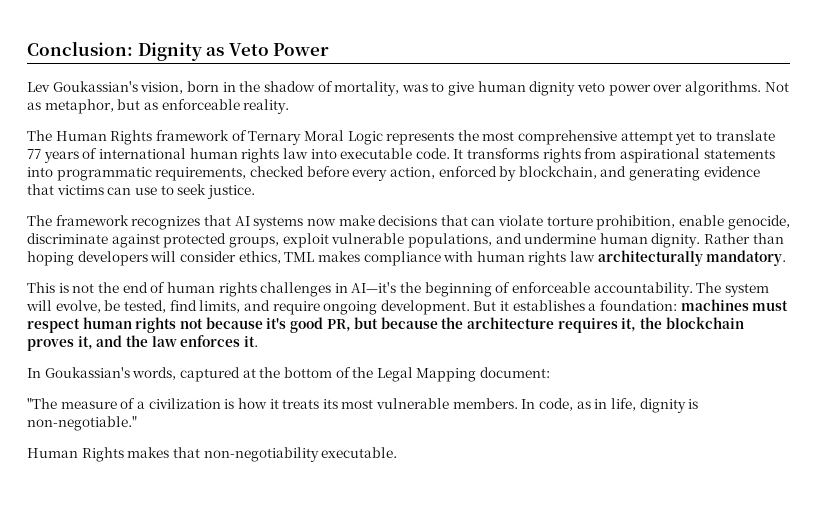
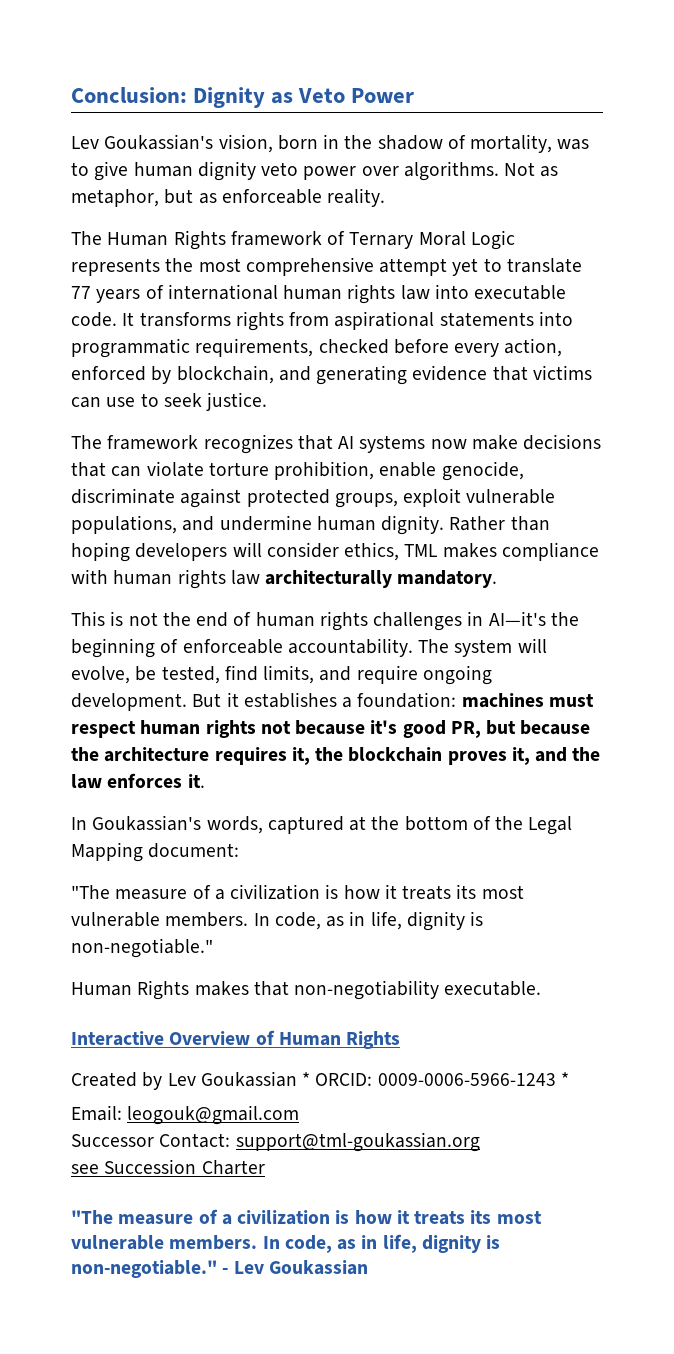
+ Interactive Overview of Human Rights
+ Created by Lev Goukassian * ORCID: 0009-0006-5966-1243 *
+ Email: leogouk@gmail.com
+ Successor Contact: support@tml-goukassian.org
+ see Succession Charter
+ "The measure of a civilization is how it treats its most vulnerable members. In code, as in life, dignity is non-negotiable." - Lev Goukassian

